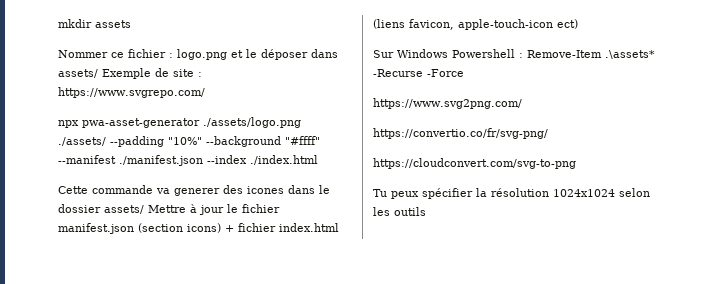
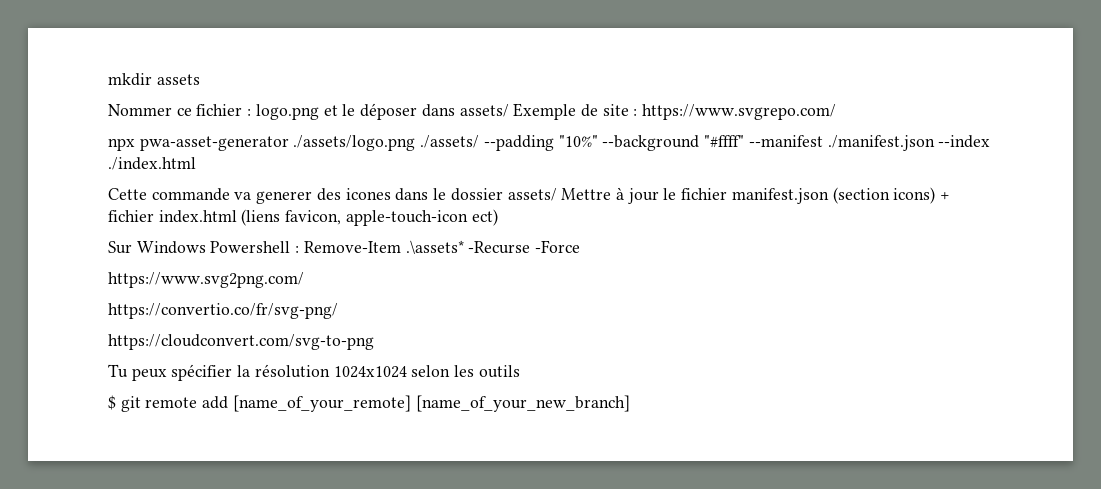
+ $ git remote add [name_of_your_remote] [name_of_your_new_branch]

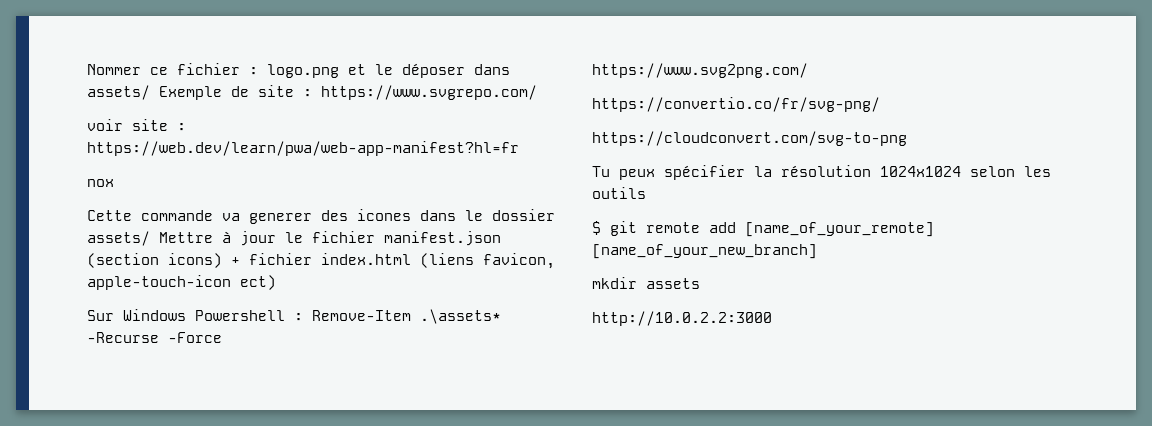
- mkdir assets
- npx pwa-asset-generator ./assets/logo.png ./assets/ --padding "10%" --background "#ffff" --manifest ./manifest.json --index ./index.html
+ voir site : https://web.dev/learn/pwa/web-app-manifest?hl=fr
+ nox
+ mkdir assets
+ http://10.0.2.2:3000

